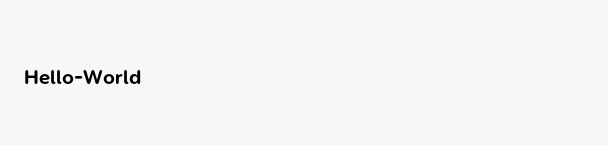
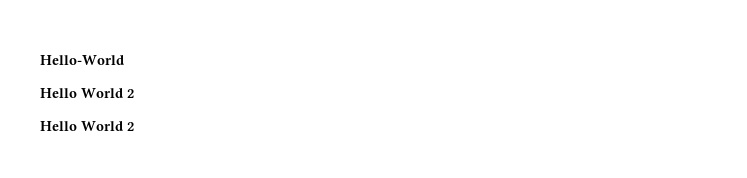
  Hello-World
+ Hello World 2
+ Hello World 2

